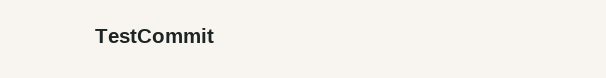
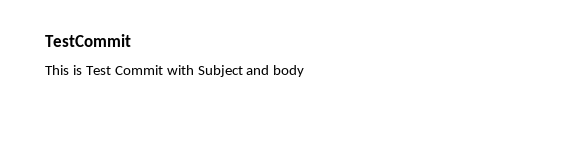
+ This is Test Commit with Subject and body

